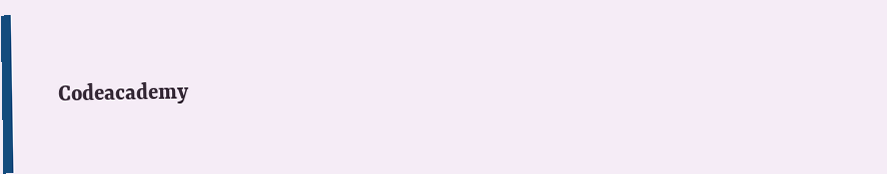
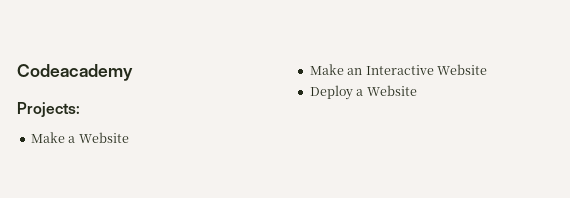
+ Projects:
+ Make a Website
+ Make an Interactive Website
+ Deploy a Website

